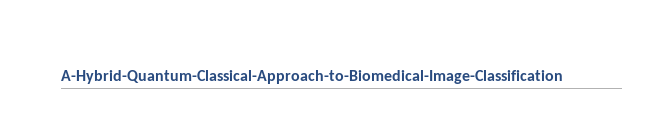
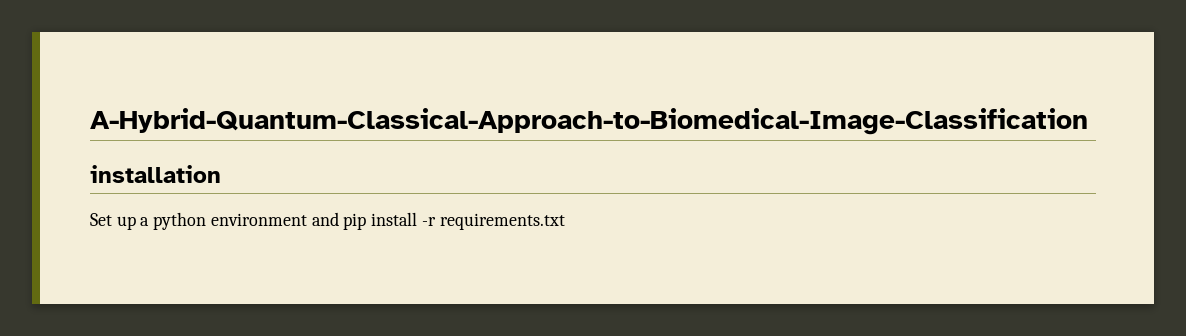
+ installation
+ Set up a python environment and pip install -r requirements.txt

